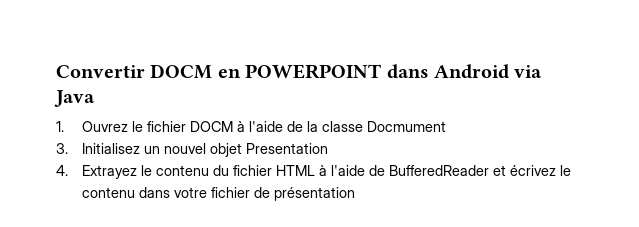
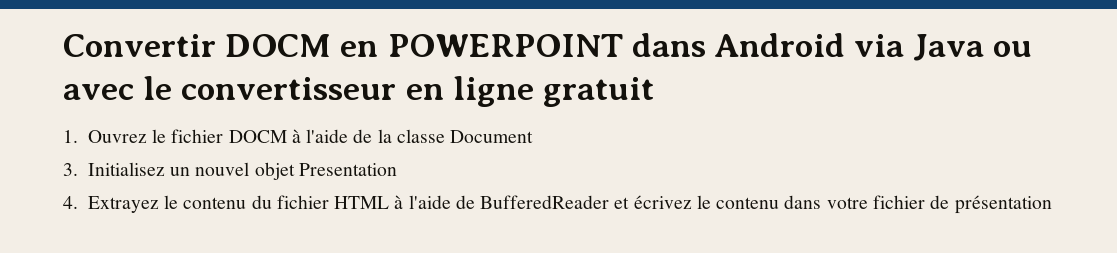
- Convertir DOCM en POWERPOINT dans Android via Java
+ Convertir DOCM en POWERPOINT dans Android via Java ou avec le convertisseur en ligne gratuit
- 1. Ouvrez le fichier DOCM à l'aide de la classe Docmument
+ 1. Ouvrez le fichier DOCM à l'aide de la classe Document

